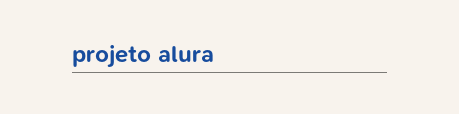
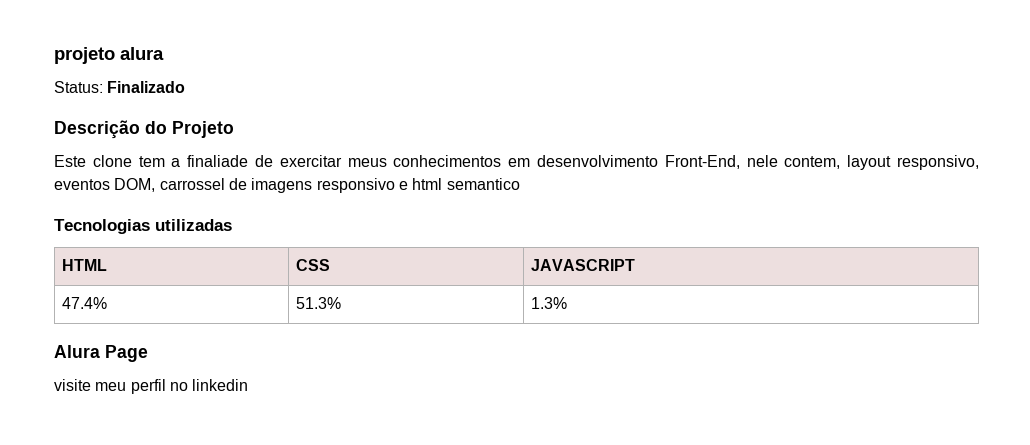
+ Status: Finalizado
+ Descrição do Projeto
+ Este clone tem a finaliade de exercitar meus conhecimentos em desenvolvimento Front-End, nele contem, layout responsivo, eventos DOM, carrossel de imagens responsivo e html semantico
+ Tecnologias utilizadas
+ HTML | CSS | JAVASCRIPT
+ 47.4% | 51.3% | 1.3%
+ Alura Page
+ visite meu perfil no linkedin

